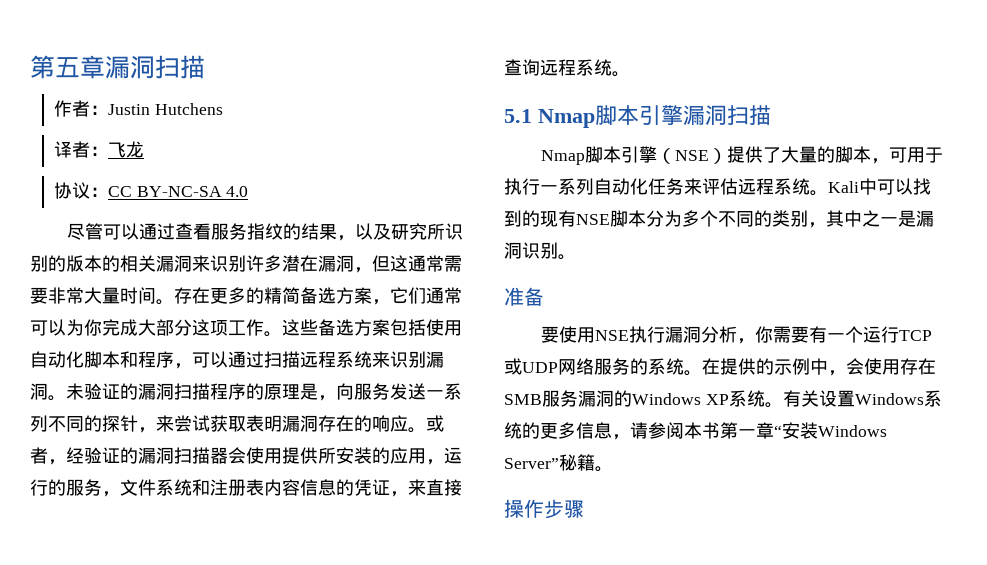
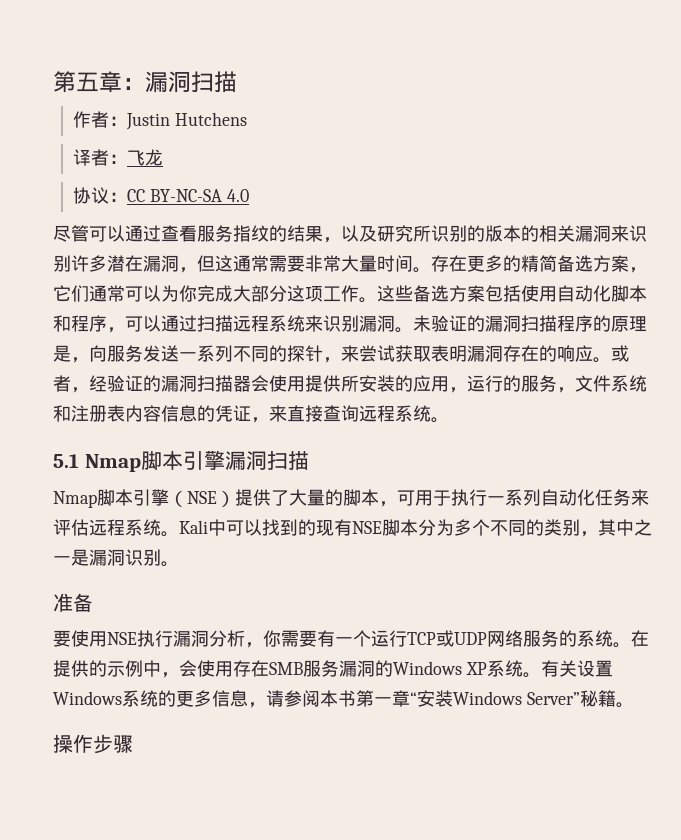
- 第五章漏洞扫描
+ 第五章：漏洞扫描

